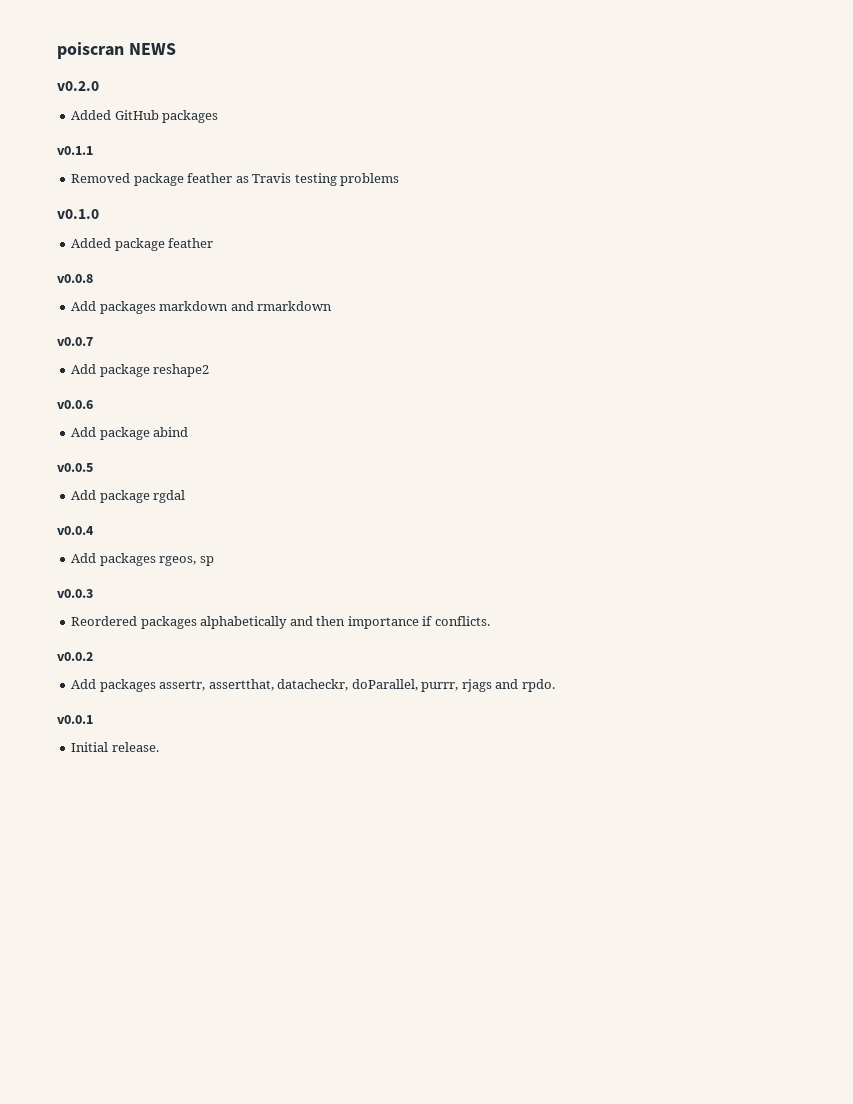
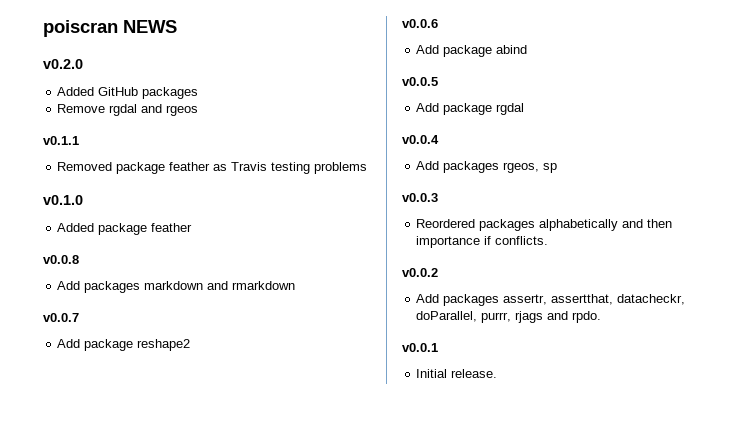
+ Remove rgdal and rgeos

